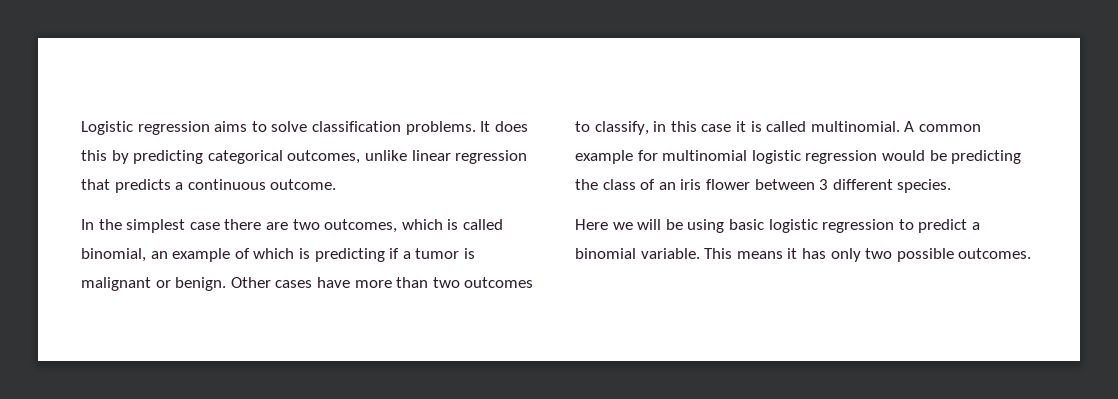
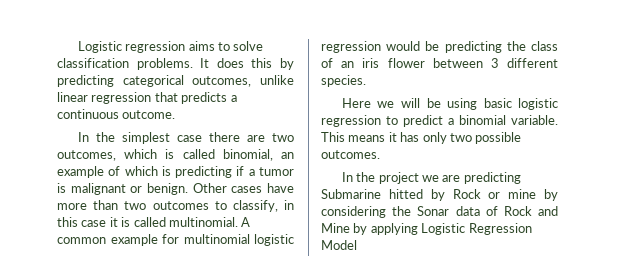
+ In the project we are predicting Submarine hitted by Rock or mine by considering the Sonar data of Rock and Mine by applying Logistic Regression Model

